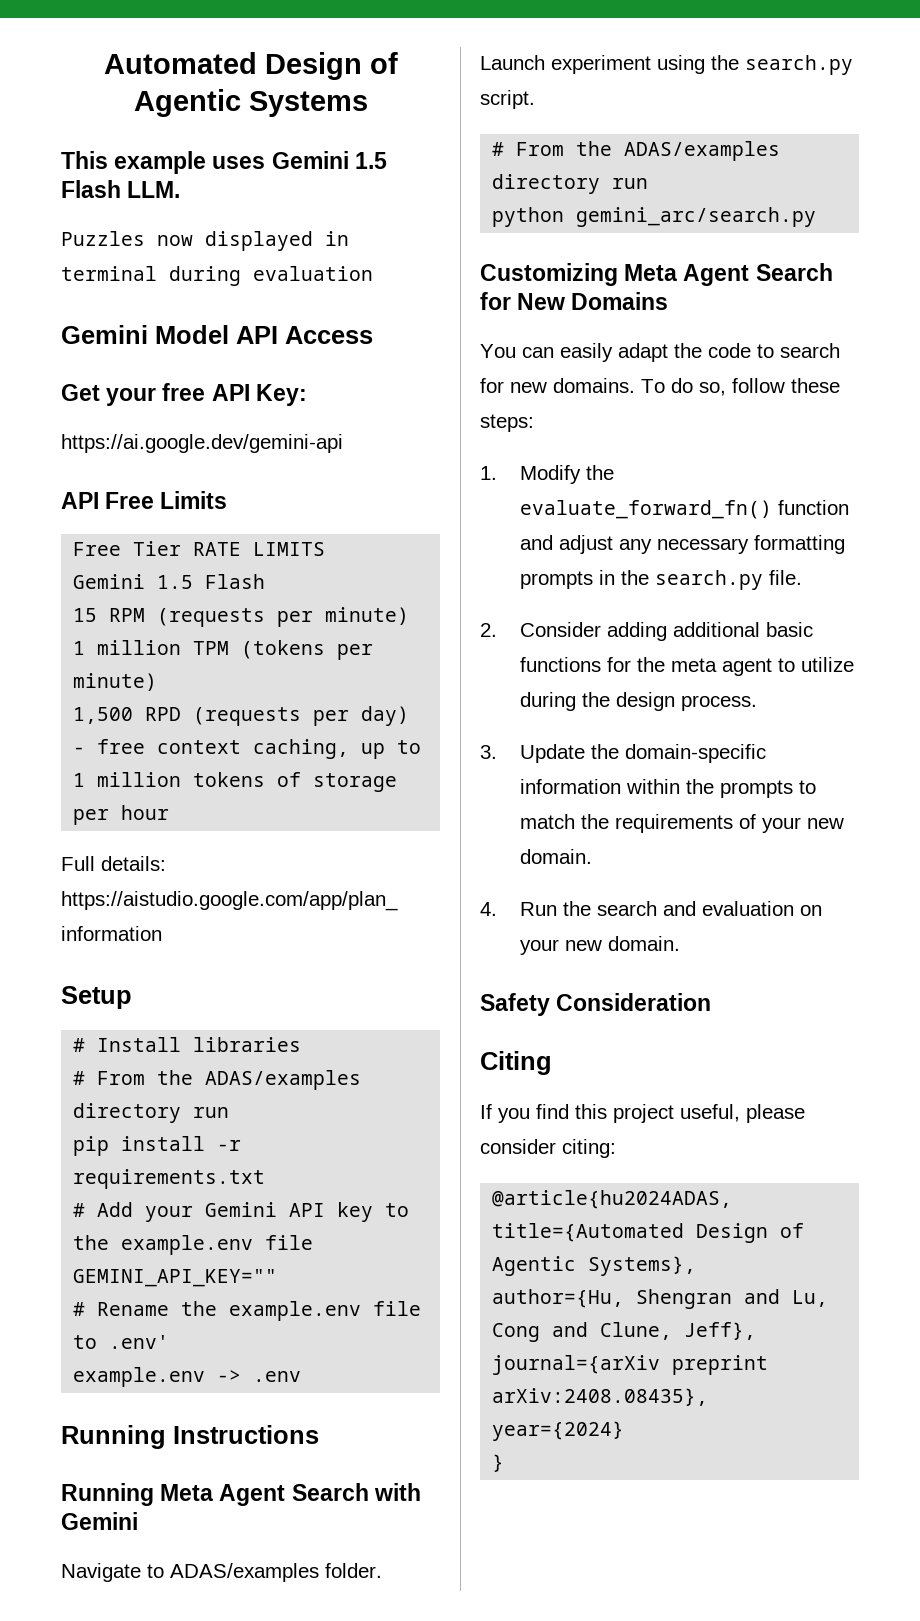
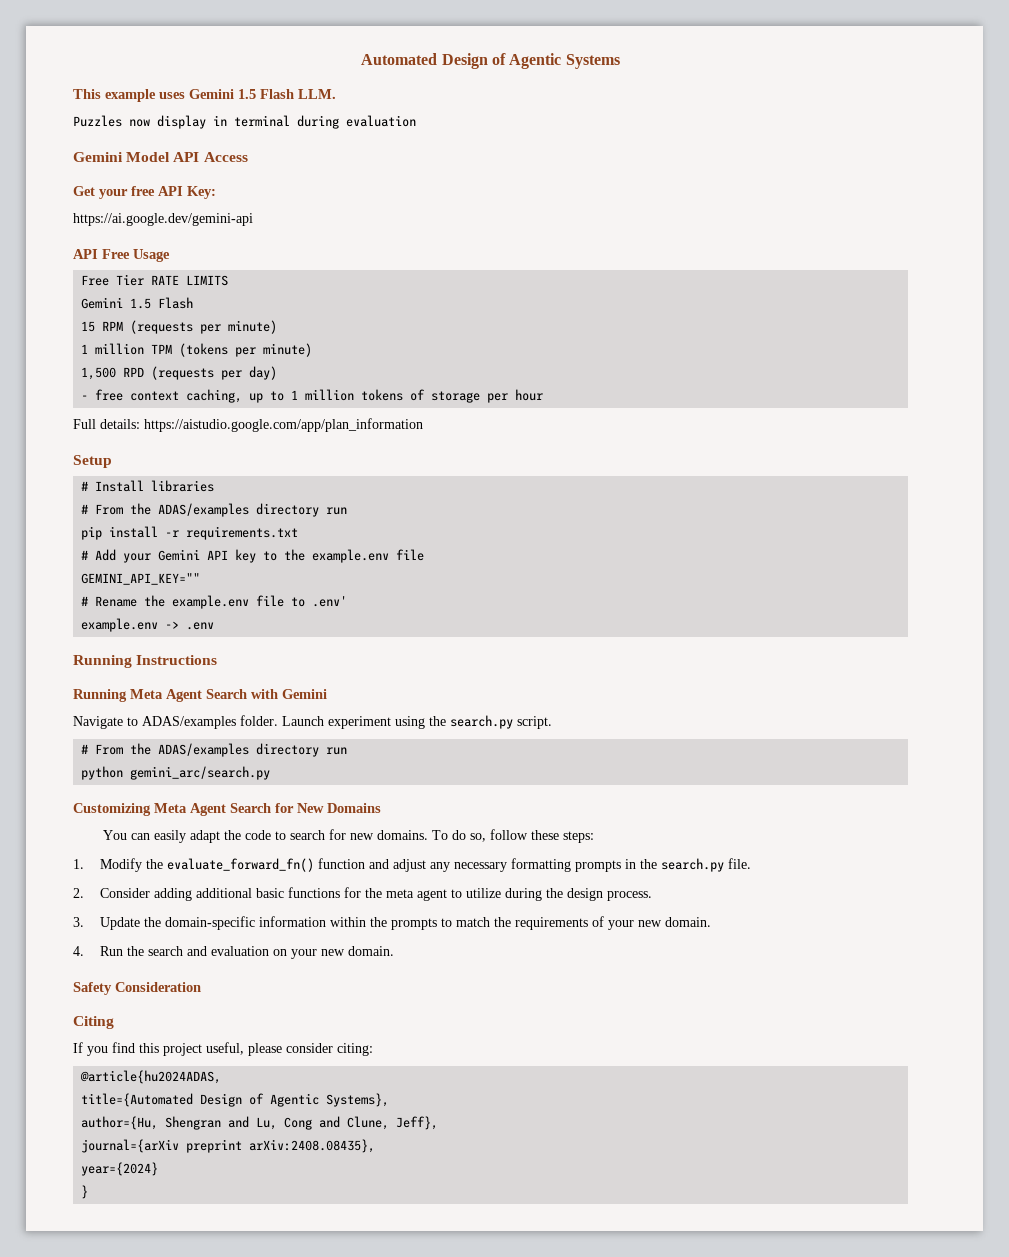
- Puzzles now displayed in terminal during evaluation
+ Puzzles now display in terminal during evaluation
- API Free Limits
+ API Free Usage

